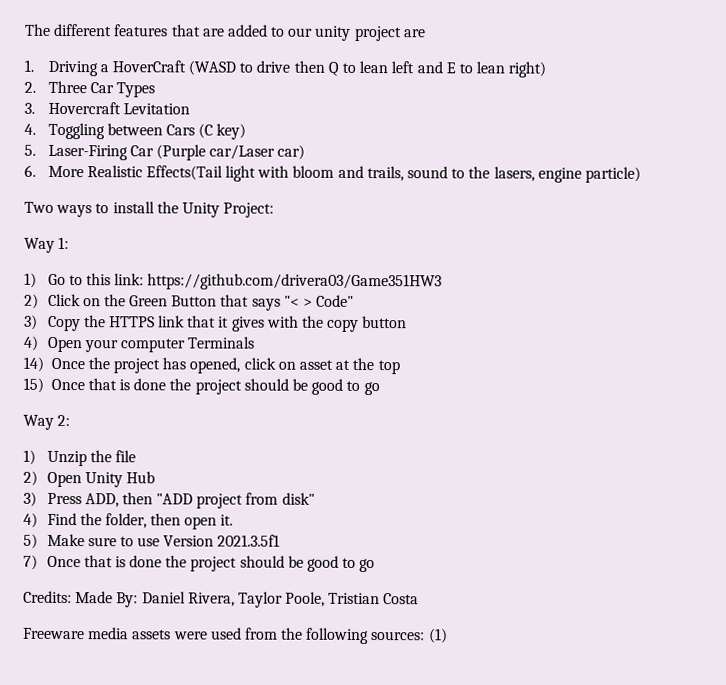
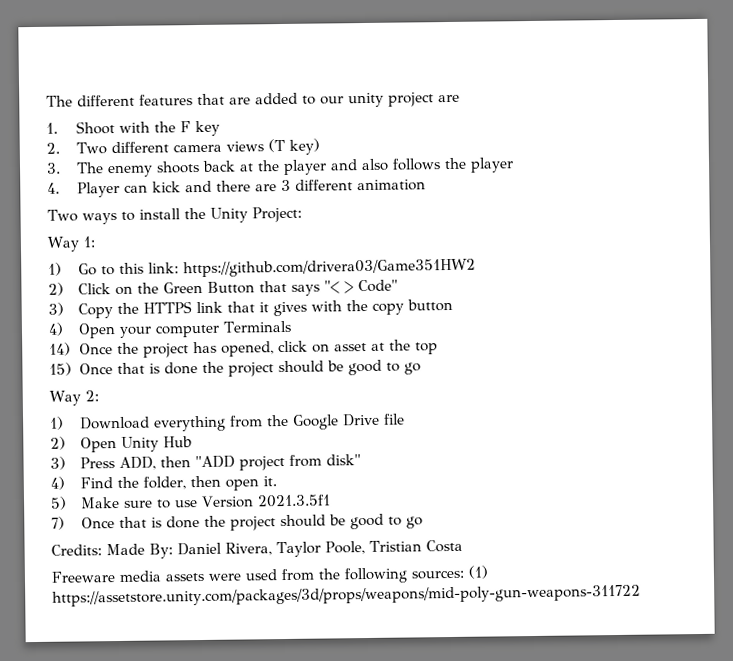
- 1. Driving a HoverCraft (WASD to drive then Q to lean left and E to lean right)
- 2. Three Car Types
- 3. Hovercraft Levitation
- 4. Toggling between Cars (C key)
- 5. Laser-Firing Car (Purple car/Laser car)
- 6. More Realistic Effects(Tail light with bloom and trails, sound to the lasers, engine particle)
+ 1. Shoot with the F key
+ 2. Two different camera views (T key)
+ 3. The enemy shoots back at the player and also follows the player
+ 4. Player can kick and there are 3 different animation
- 1) Go to this link: https://github.com/drivera03/Game351HW3
+ 1) Go to this link: https://github.com/drivera03/Game351HW2
- 1) Unzip the file
+ 1) Download everything from the Google Drive file
- Freeware media assets were used from the following sources: (1)
+ Freeware media assets were used from the following sources: (1) https://assetstore.unity.com/packages/3d/props/weapons/mid-poly-gun-weapons-311722

